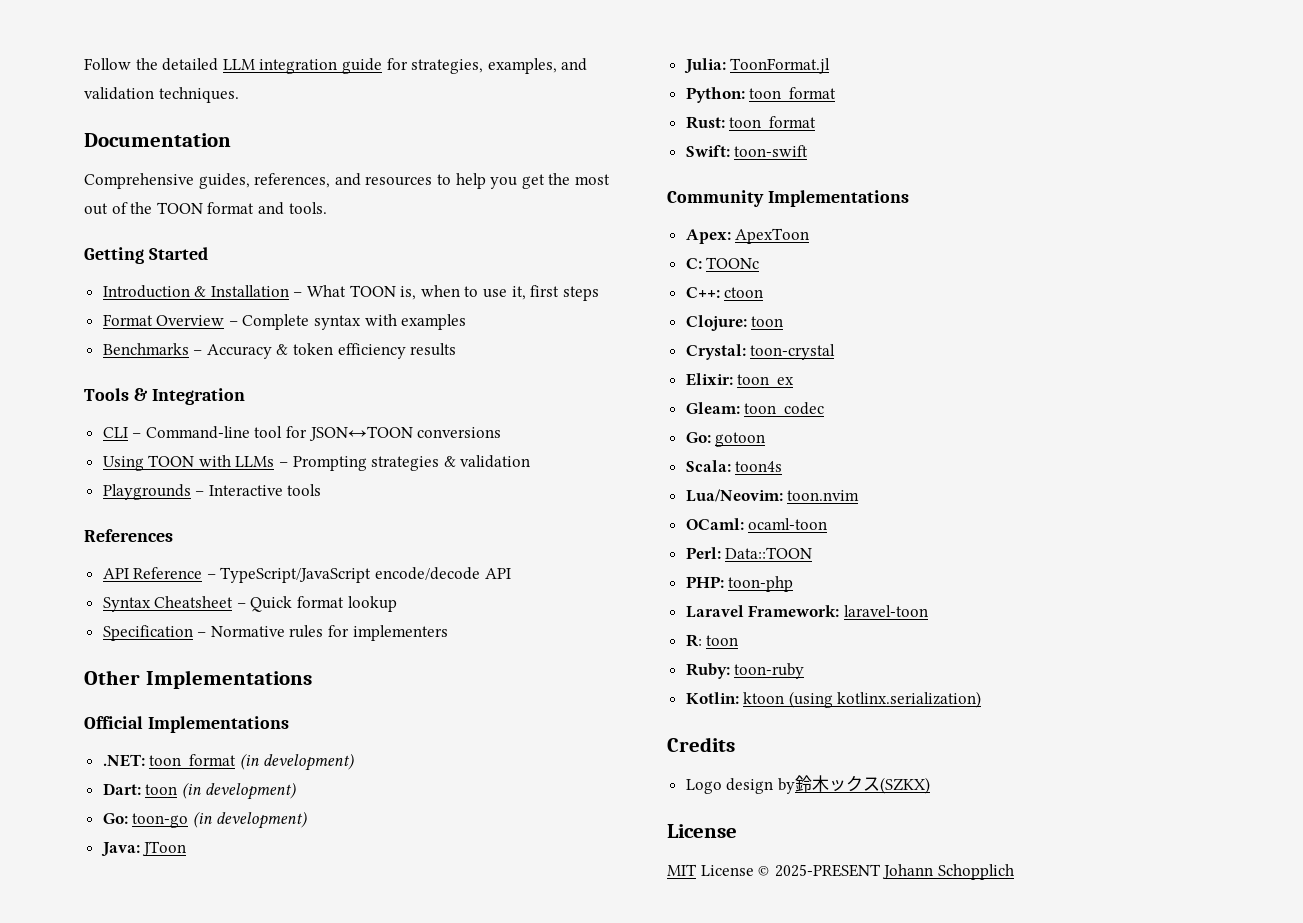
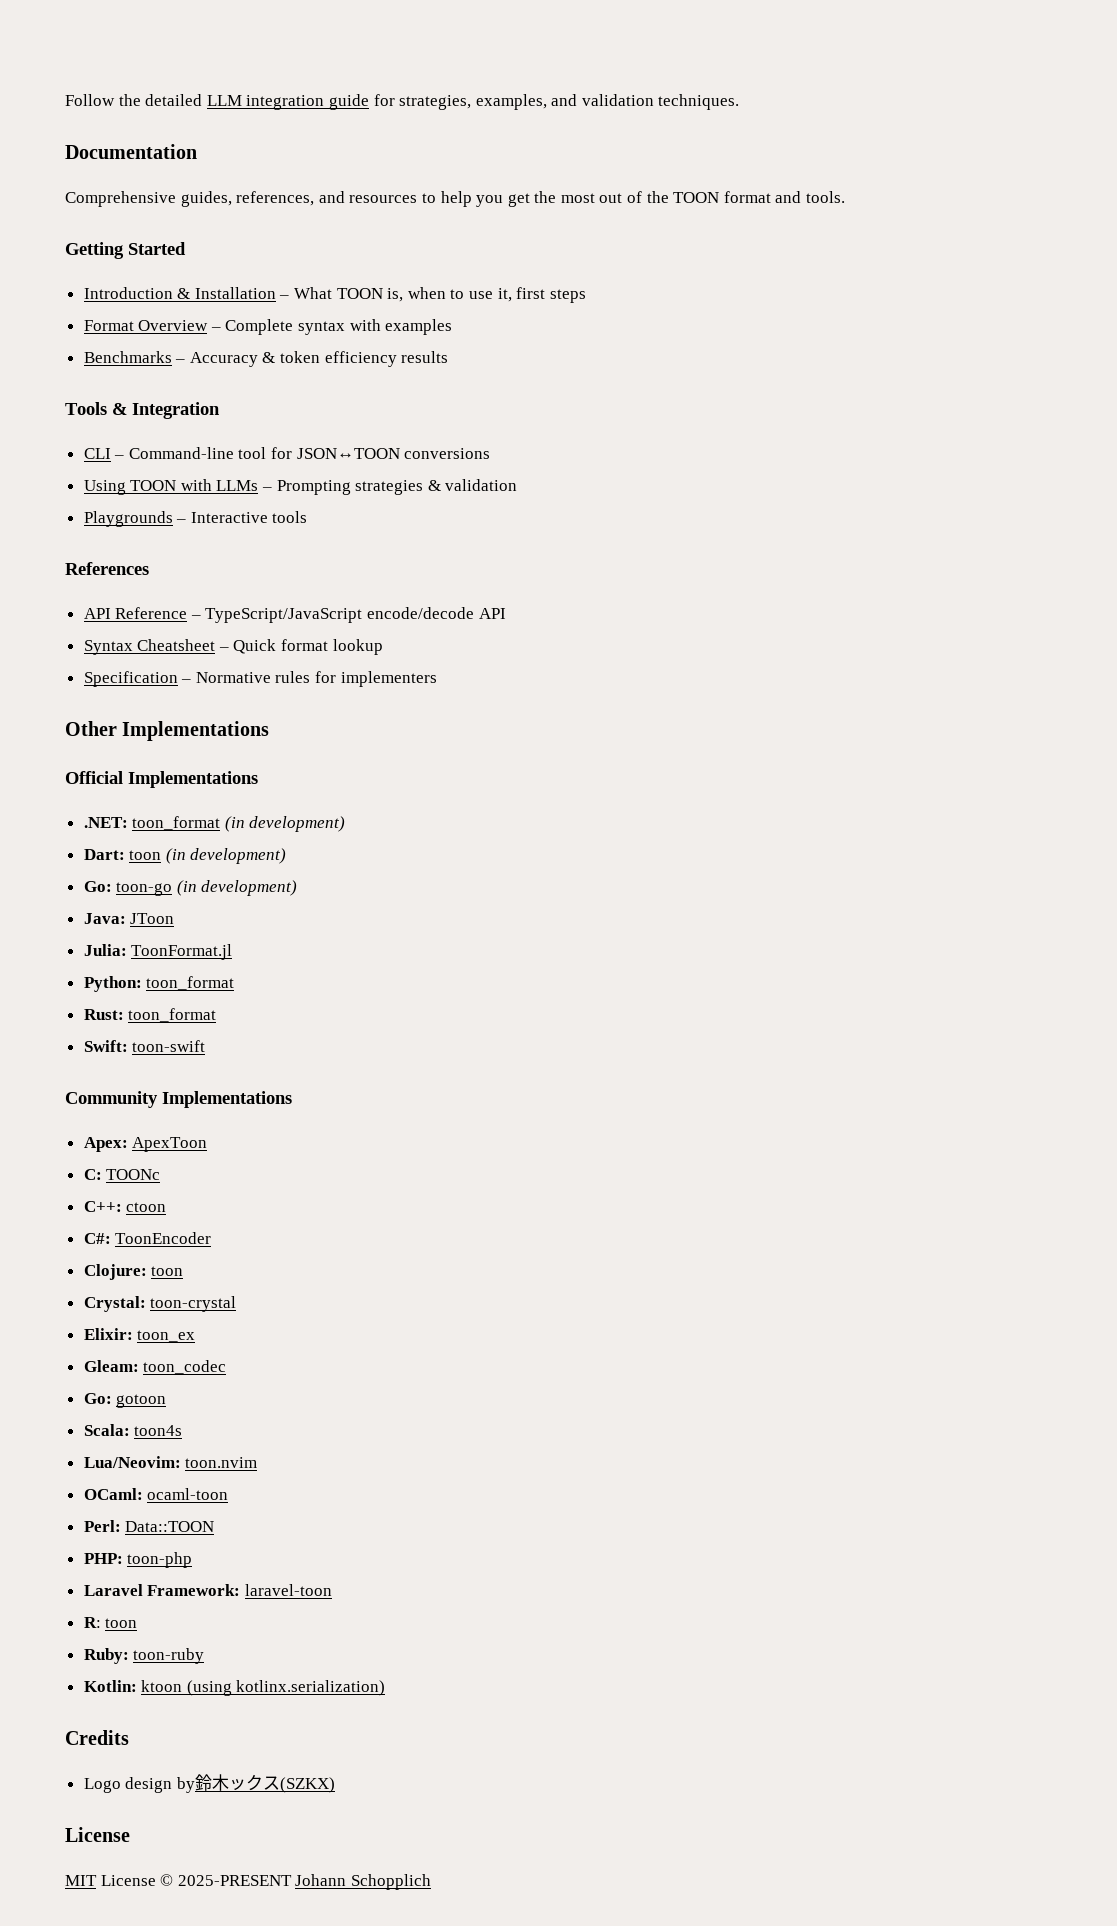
+ C#: ToonEncoder

